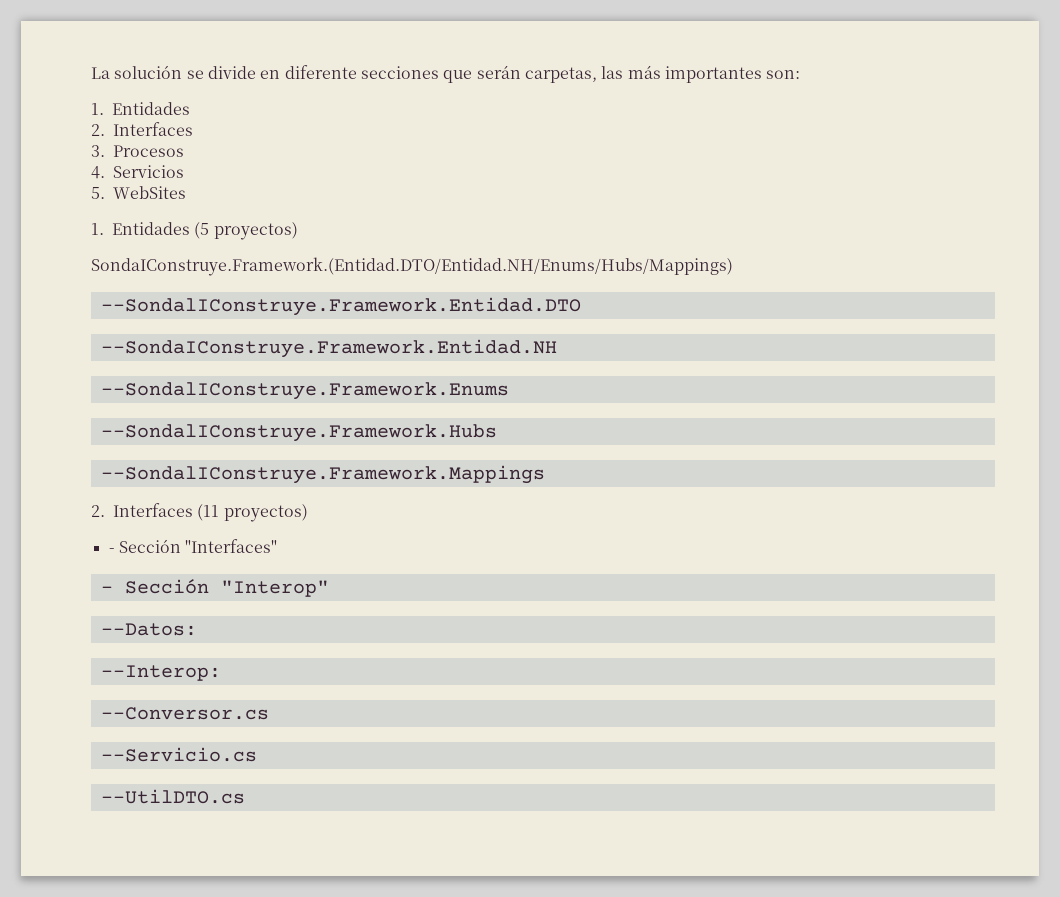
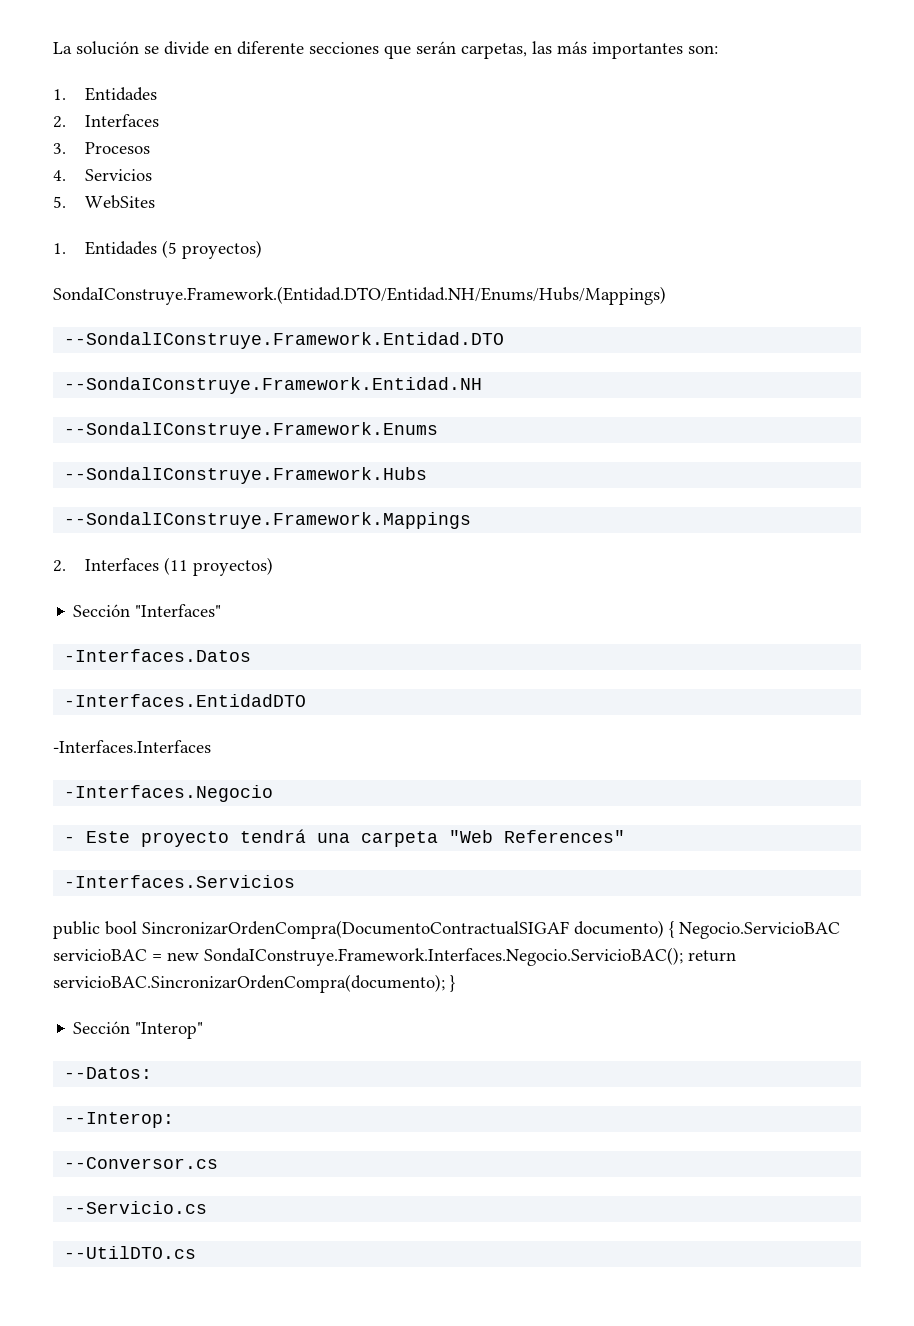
- - Sección "Interfaces"
+ Sección "Interfaces"
- - Sección "Interop"
+ -Interfaces.Datos
+ -Interfaces.EntidadDTO
+ -Interfaces.Interfaces
+ -Interfaces.Negocio
+ - Este proyecto tendrá una carpeta "Web References"
+ -Interfaces.Servicios
+ public bool SincronizarOrdenCompra(DocumentoContractualSIGAF documento) { Negocio.ServicioBAC servicioBAC = new SondaIConstruye.Framework.Interfaces.Negocio.ServicioBAC(); return servicioBAC.SincronizarOrdenCompra(documento); }
+ Sección "Interop"

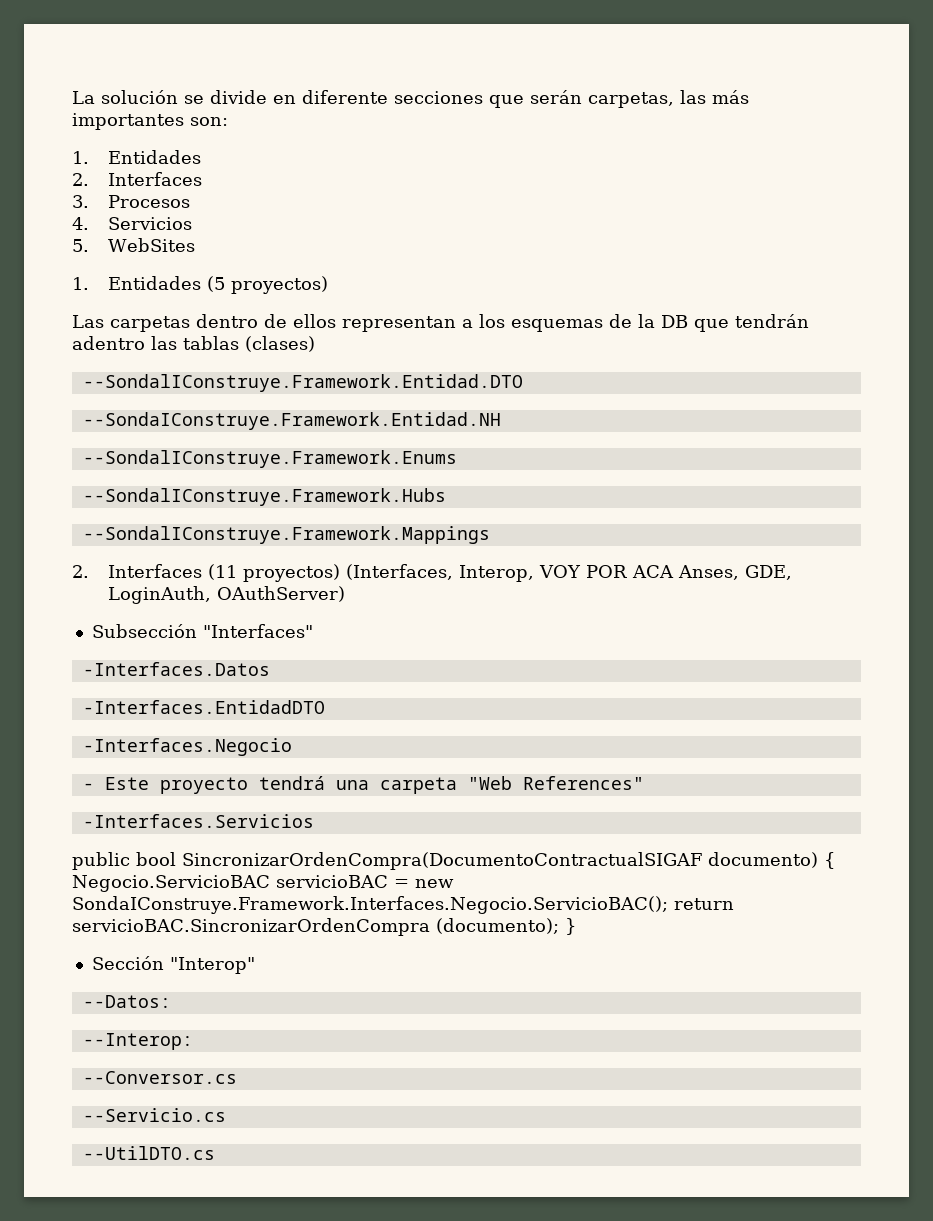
- SondaIConstruye.Framework.(Entidad.DTO/Entidad.NH/Enums/Hubs/Mappings)
+ Las carpetas dentro de ellos representan a los esquemas de la DB que tendrán adentro las tablas (clases)
- 2. Interfaces (11 proyectos)
- Sección "Interfaces"
+ 2. Interfaces (11 proyectos) (Interfaces, Interop, VOY POR ACA Anses, GDE, LoginAuth, OAuthServer)
+ Subsección "Interfaces"
- -Interfaces.Interfaces
- public bool SincronizarOrdenCompra(DocumentoContractualSIGAF documento) { Negocio.ServicioBAC servicioBAC = new SondaIConstruye.Framework.Interfaces.Negocio.ServicioBAC(); return servicioBAC.SincronizarOrdenCompra(documento); }
+ public bool SincronizarOrdenCompra(DocumentoContractualSIGAF documento) { Negocio.ServicioBAC servicioBAC = new SondaIConstruye.Framework.Interfaces.Negocio.ServicioBAC(); return servicioBAC.SincronizarOrdenCompra (documento); }

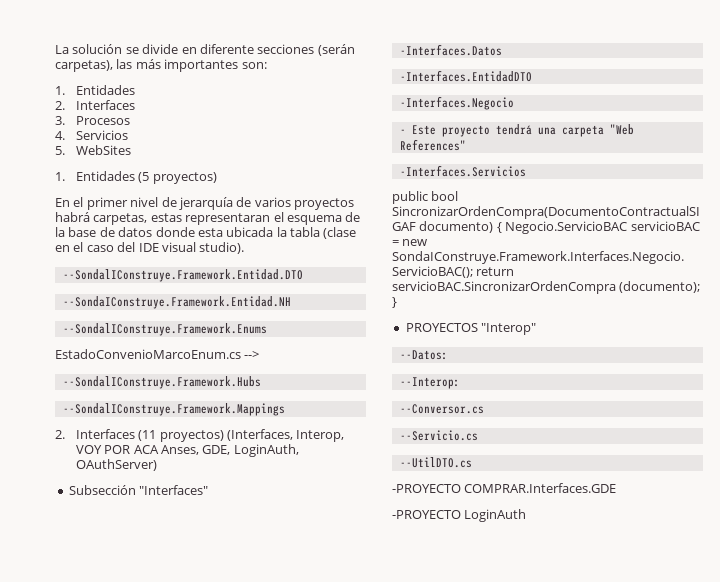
- La solución se divide en diferente secciones que serán carpetas, las más importantes son:
+ La solución se divide en diferente secciones (serán carpetas), las más importantes son:
- Las carpetas dentro de ellos representan a los esquemas de la DB que tendrán adentro las tablas (clases)
+ En el primer nivel de jerarquía de varios proyectos habrá carpetas, estas representaran el esquema de la base de datos donde esta ubicada la tabla (clase en el caso del IDE visual studio).
+ EstadoConvenioMarcoEnum.cs -->
- Sección "Interop"
+ PROYECTOS "Interop"
+ -PROYECTO COMPRAR.Interfaces.GDE
+ -PROYECTO LoginAuth

